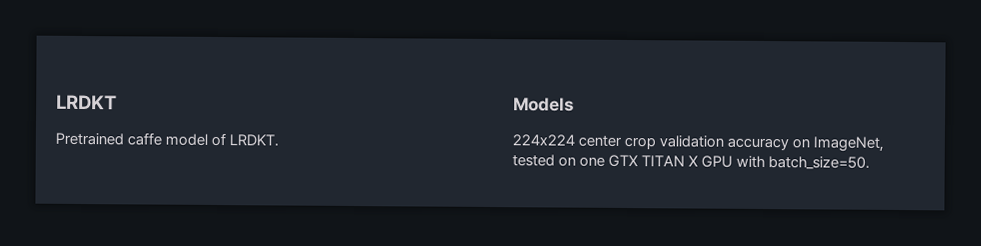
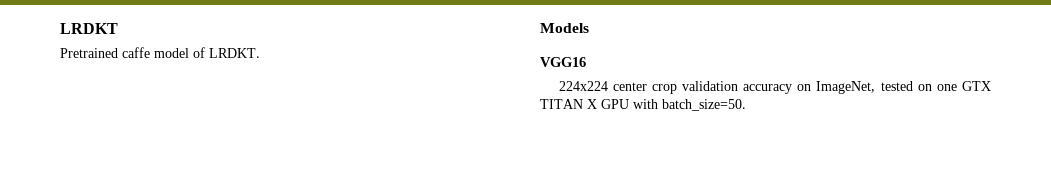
+ VGG16

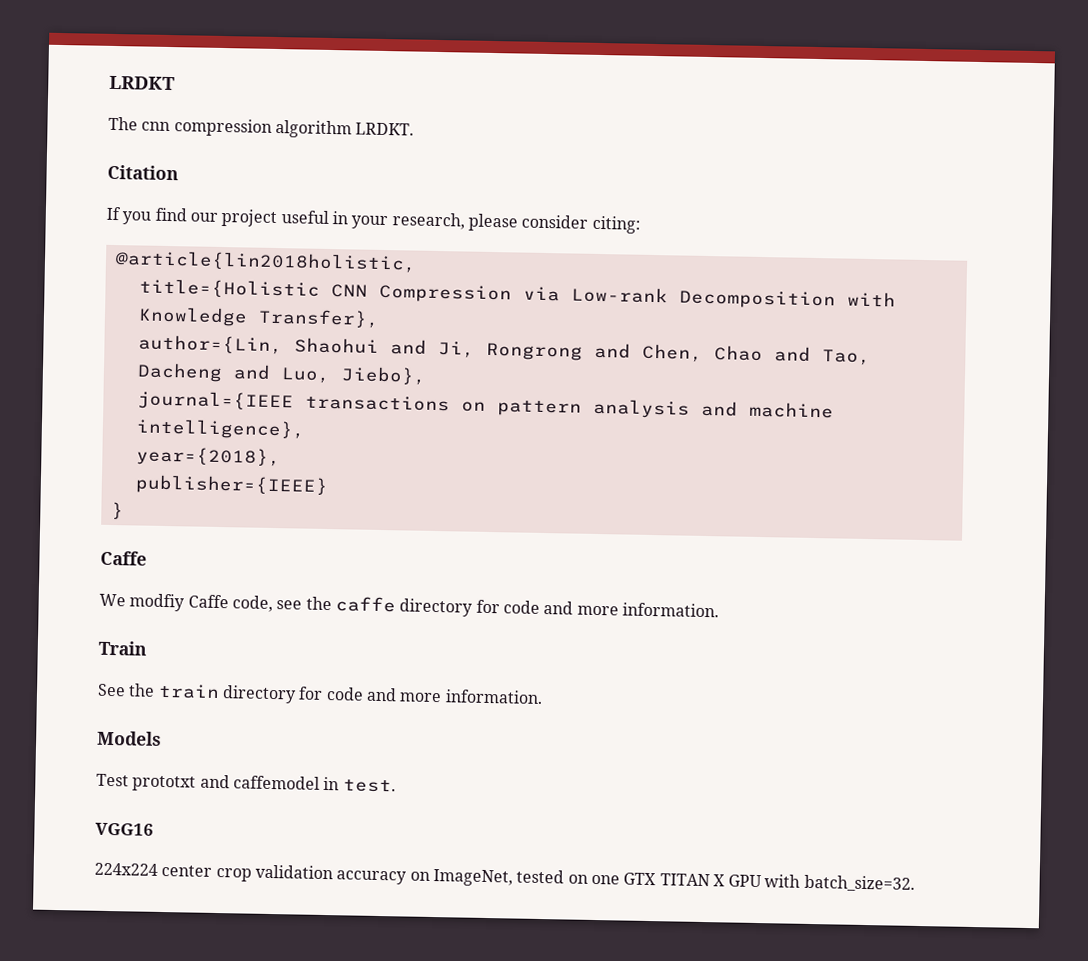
- Pretrained caffe model of LRDKT.
+ The cnn compression algorithm LRDKT.
+ Citation
+ If you find our project useful in your research, please consider citing:
+ @article{lin2018holistic,
+ title={Holistic CNN Compression via Low-rank Decomposition with Knowledge Transfer},
+ author={Lin, Shaohui and Ji, Rongrong and Chen, Chao and Tao, Dacheng and Luo, Jiebo},
+ journal={IEEE transactions on pattern analysis and machine intelligence},
+ year={2018},
+ publisher={IEEE}
+ }
+ Caffe
+ We modfiy Caffe code, see the caffe directory for code and more information.
+ Train
+ See the train directory for code and more information.
  Models
+ Test prototxt and caffemodel in test.
- 224x224 center crop validation accuracy on ImageNet, tested on one GTX TITAN X GPU with batch_size=50.
+ 224x224 center crop validation accuracy on ImageNet, tested on one GTX TITAN X GPU with batch_size=32.

